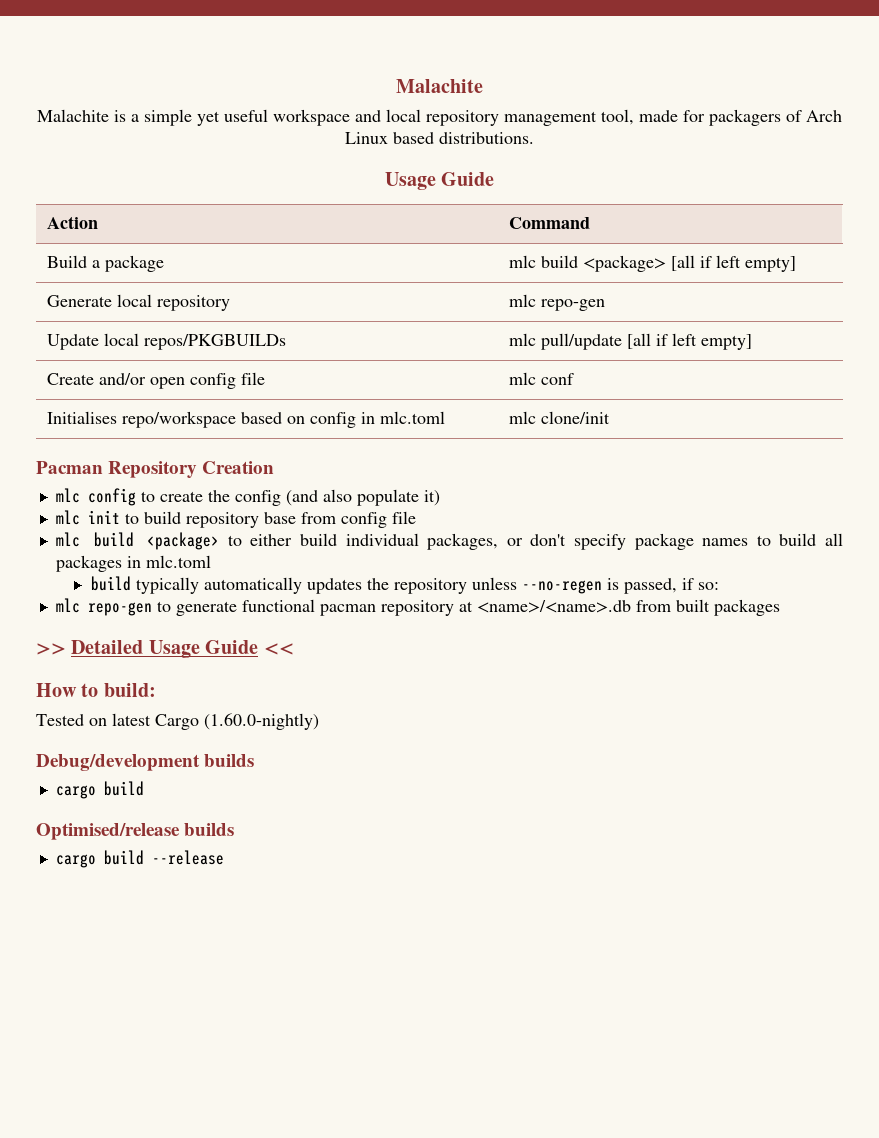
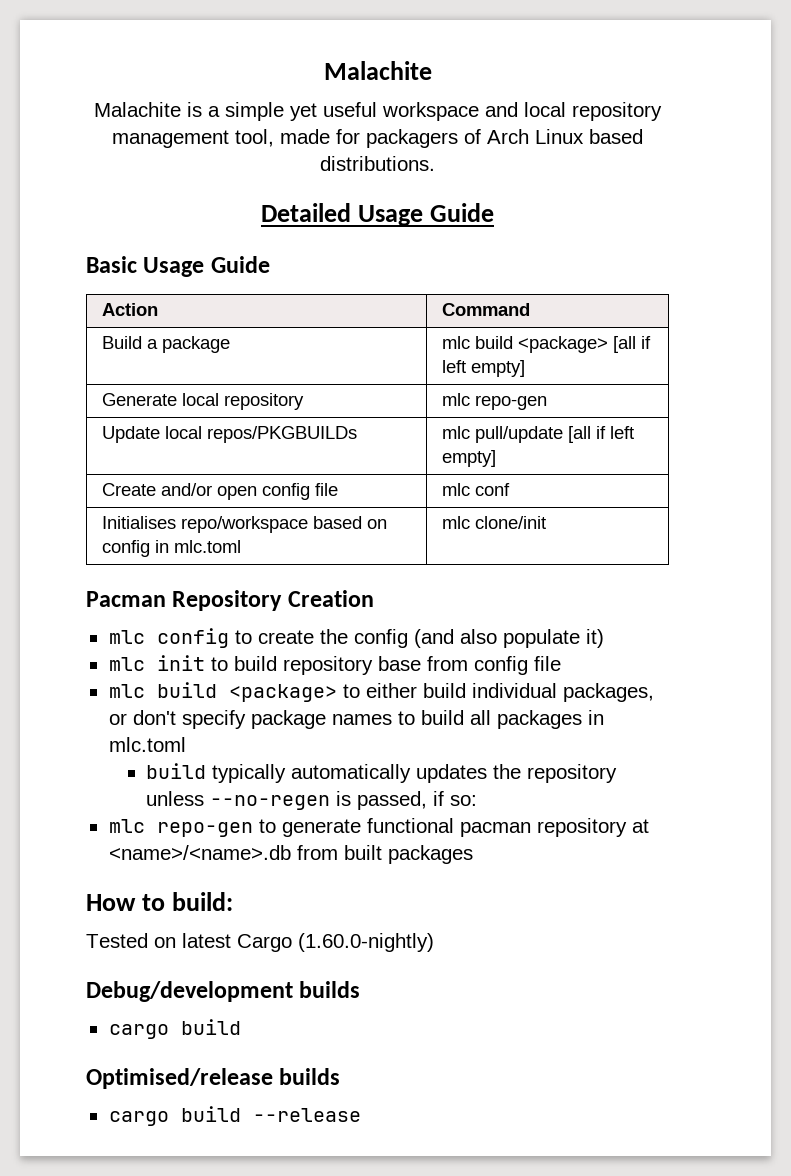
  Malachite is a simple yet useful workspace and local repository management tool, made for packagers of Arch Linux based distributions.
- Usage Guide
+ Detailed Usage Guide
+ Basic Usage Guide
- >> Detailed Usage Guide <<

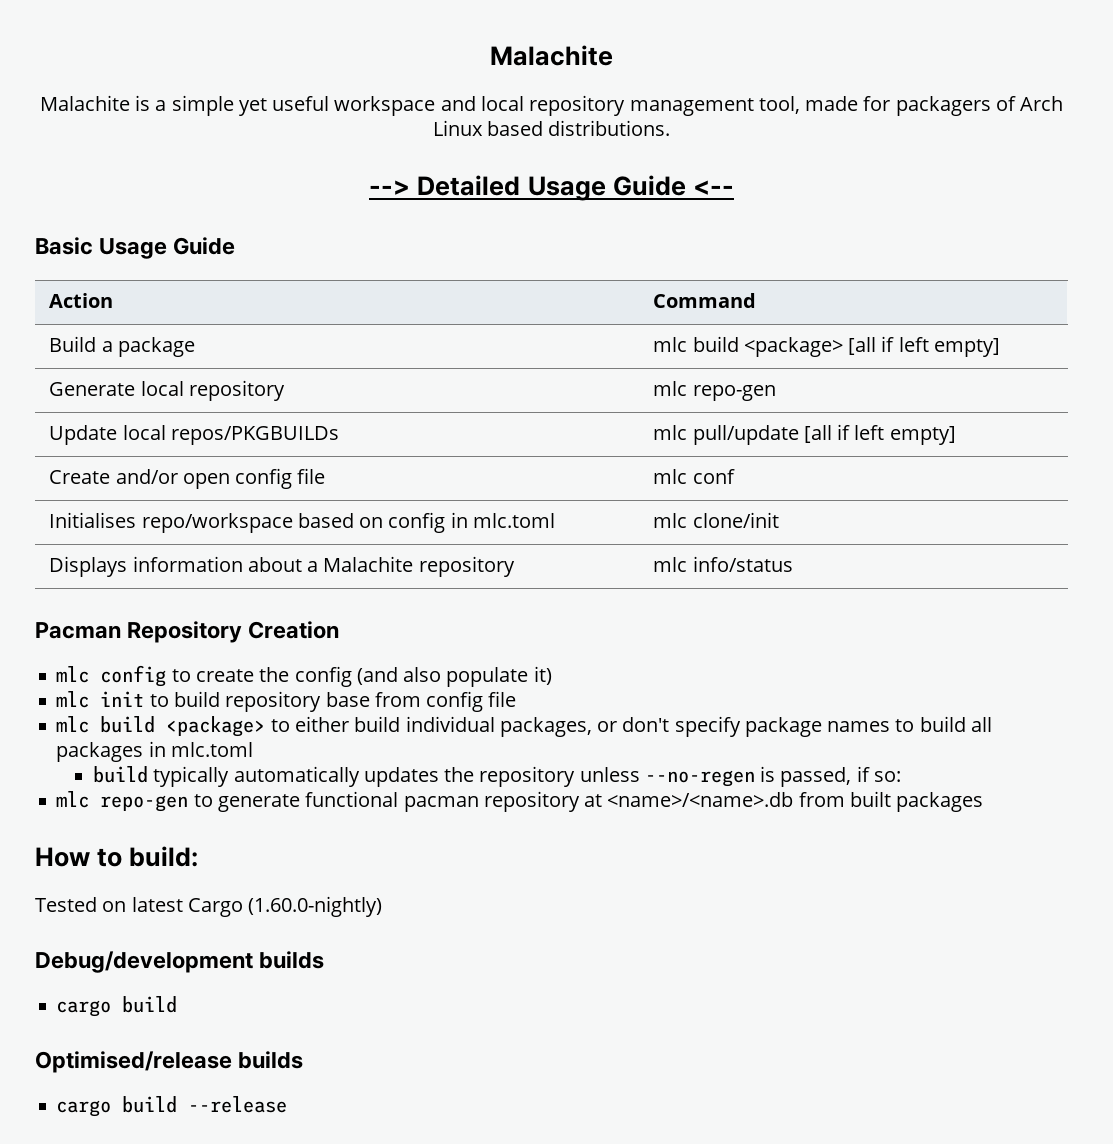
- Detailed Usage Guide
+ --> Detailed Usage Guide <--
+ Displays information about a Malachite repository | mlc info/status

